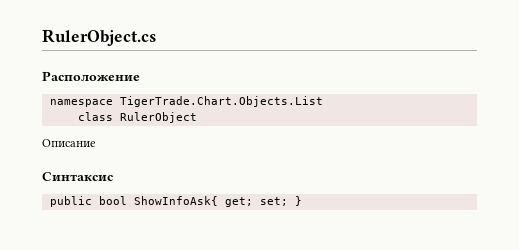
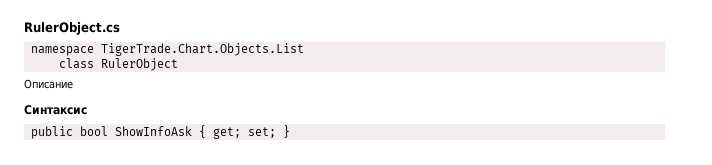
- Расположение
- public bool ShowInfoAsk{ get; set; }
+ public bool ShowInfoAsk { get; set; }

